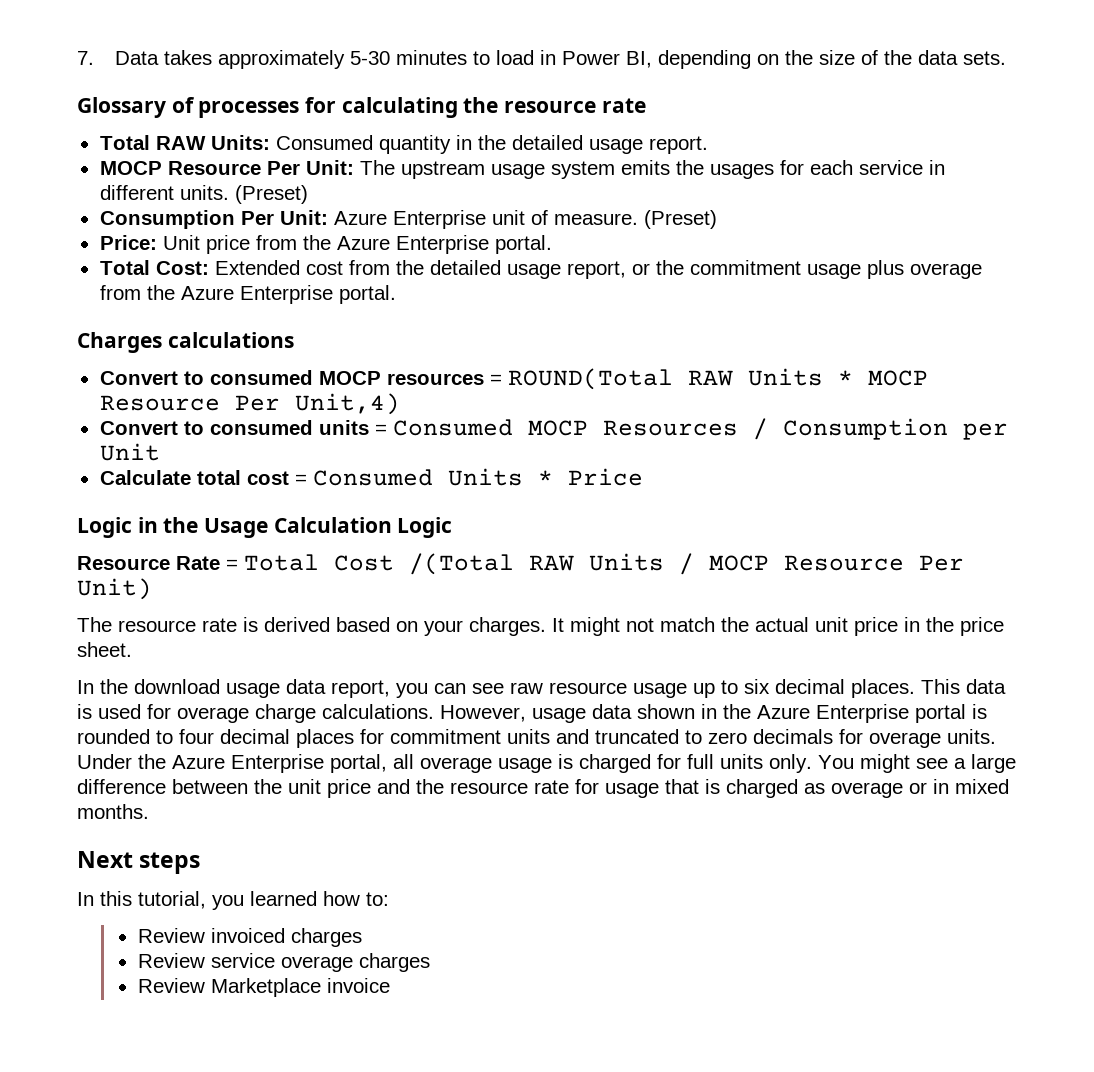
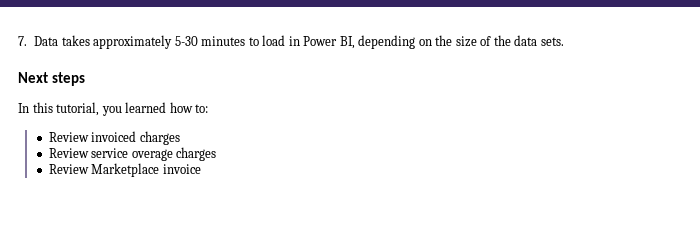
- Glossary of processes for calculating the resource rate
- Total RAW Units: Consumed quantity in the detailed usage report.
- MOCP Resource Per Unit: The upstream usage system emits the usages for each service in different units. (Preset)
- Consumption Per Unit: Azure Enterprise unit of measure. (Preset)
- Price: Unit price from the Azure Enterprise portal.
- Total Cost: Extended cost from the detailed usage report, or the commitment usage plus overage from the Azure Enterprise portal.
- Charges calculations
- Convert to consumed MOCP resources = ROUND(Total RAW Units * MOCP Resource Per Unit,4)
- Convert to consumed units = Consumed MOCP Resources / Consumption per Unit
- Calculate total cost = Consumed Units * Price
- Logic in the Usage Calculation Logic
- Resource Rate = Total Cost /(Total RAW Units / MOCP Resource Per Unit)
- The resource rate is derived based on your charges. It might not match the actual unit price in the price sheet.
- In the download usage data report, you can see raw resource usage up to six decimal places. This data is used for overage charge calculations. However, usage data shown in the Azure Enterprise portal is rounded to four decimal places for commitment units and truncated to zero decimals for overage units. Under the Azure Enterprise portal, all overage usage is charged for full units only. You might see a large difference between the unit price and the resource rate for usage that is charged as overage or in mixed months.

